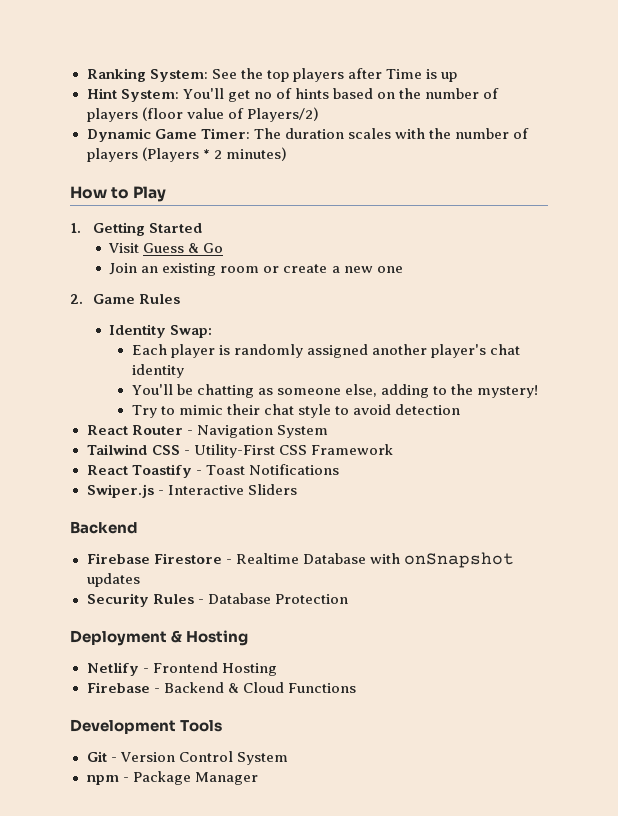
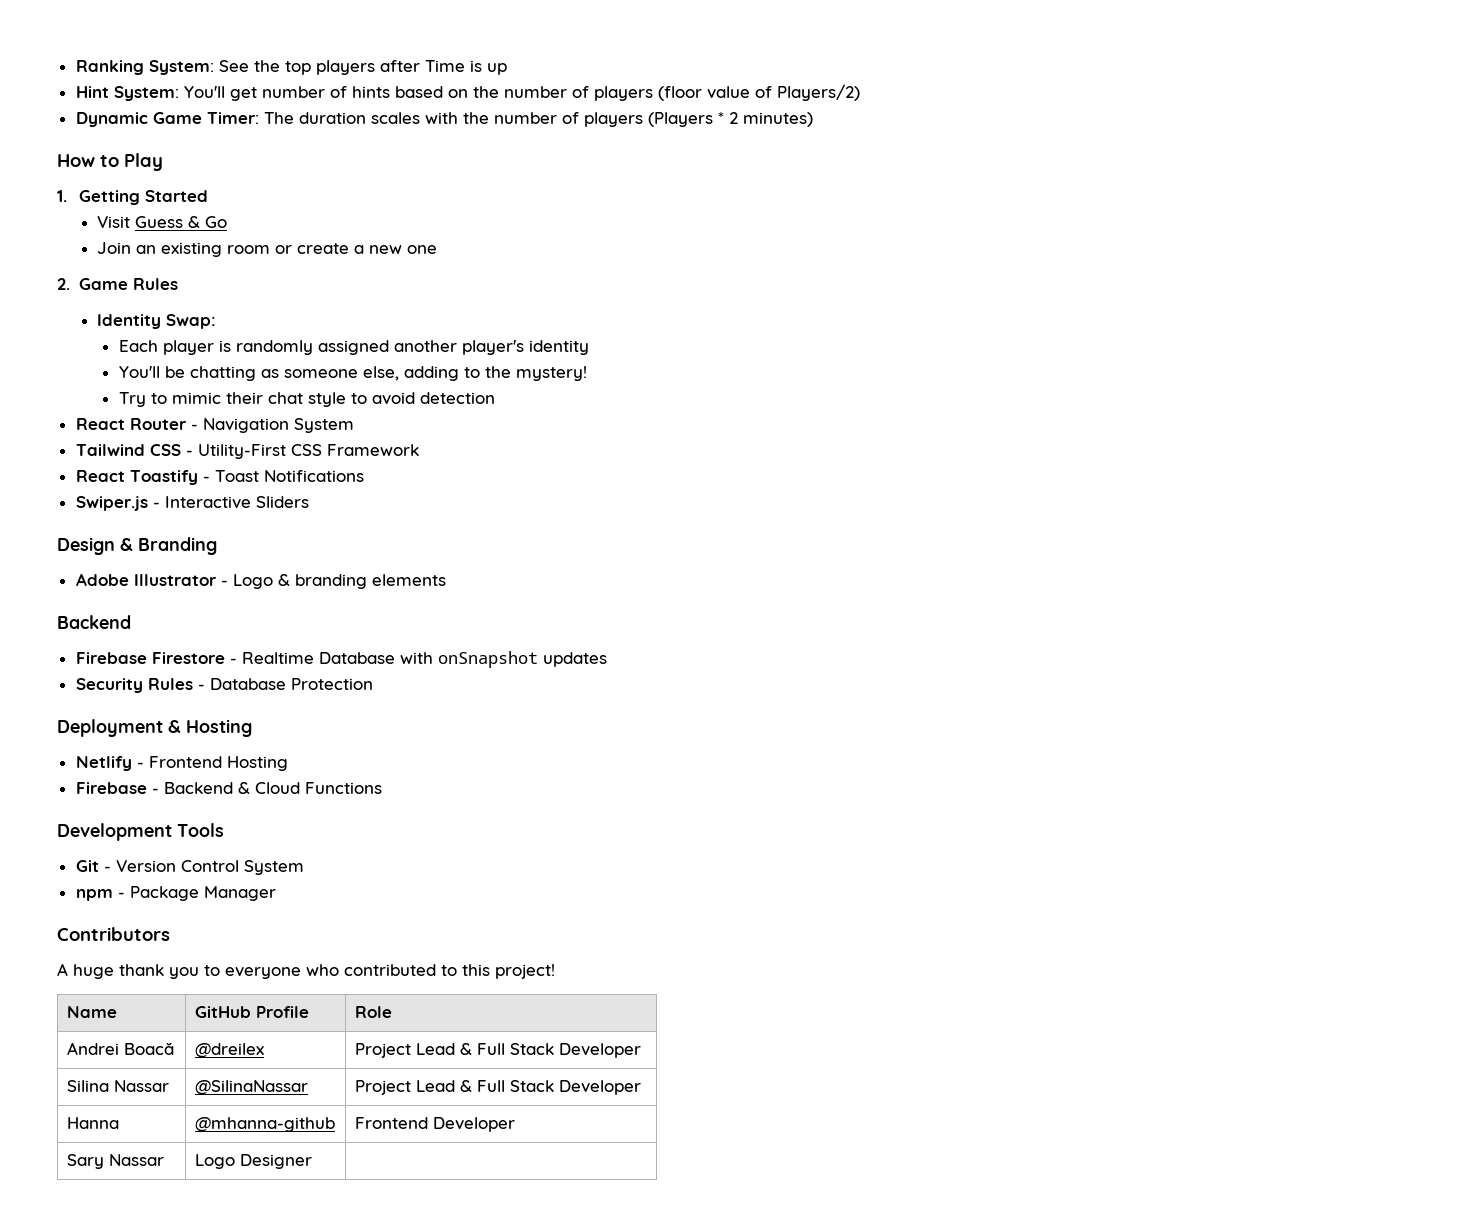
- Hint System: You'll get no of hints based on the number of players (floor value of Players/2)
+ Hint System: You'll get number of hints based on the number of players (floor value of Players/2)
- Each player is randomly assigned another player's chat identity
+ Each player is randomly assigned another player's identity
+ Design & Branding
+ Adobe Illustrator - Logo & branding elements
+ Contributors
+ A huge thank you to everyone who contributed to this project!
+ Name | GitHub Profile | Role
+ Andrei Boacă | @dreilex | Project Lead & Full Stack Developer
+ Silina Nassar | @SilinaNassar | Project Lead & Full Stack Developer
+ Hanna | @mhanna-github | Frontend Developer
+ Sary Nassar | Logo Designer |

